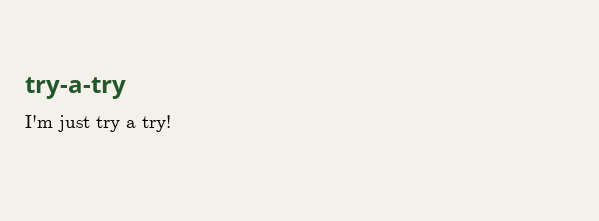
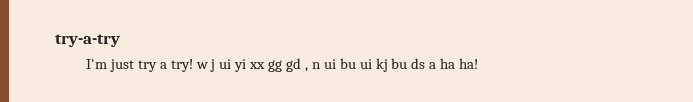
- I'm just try a try!
+ I'm just try a try! w j ui yi xx gg gd , n ui bu ui kj bu ds a ha ha!

